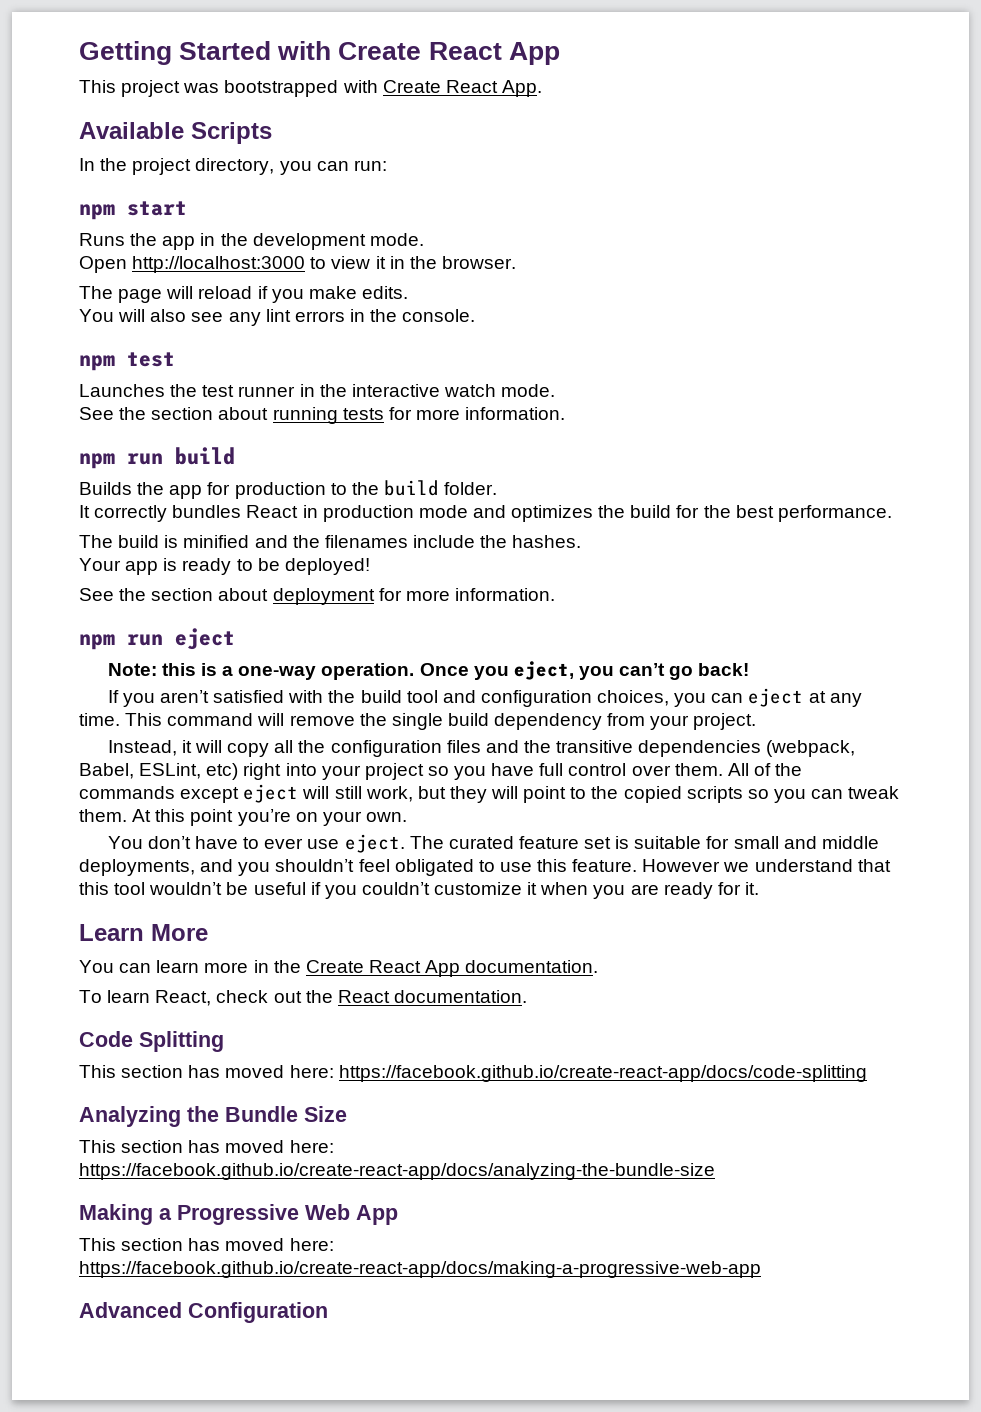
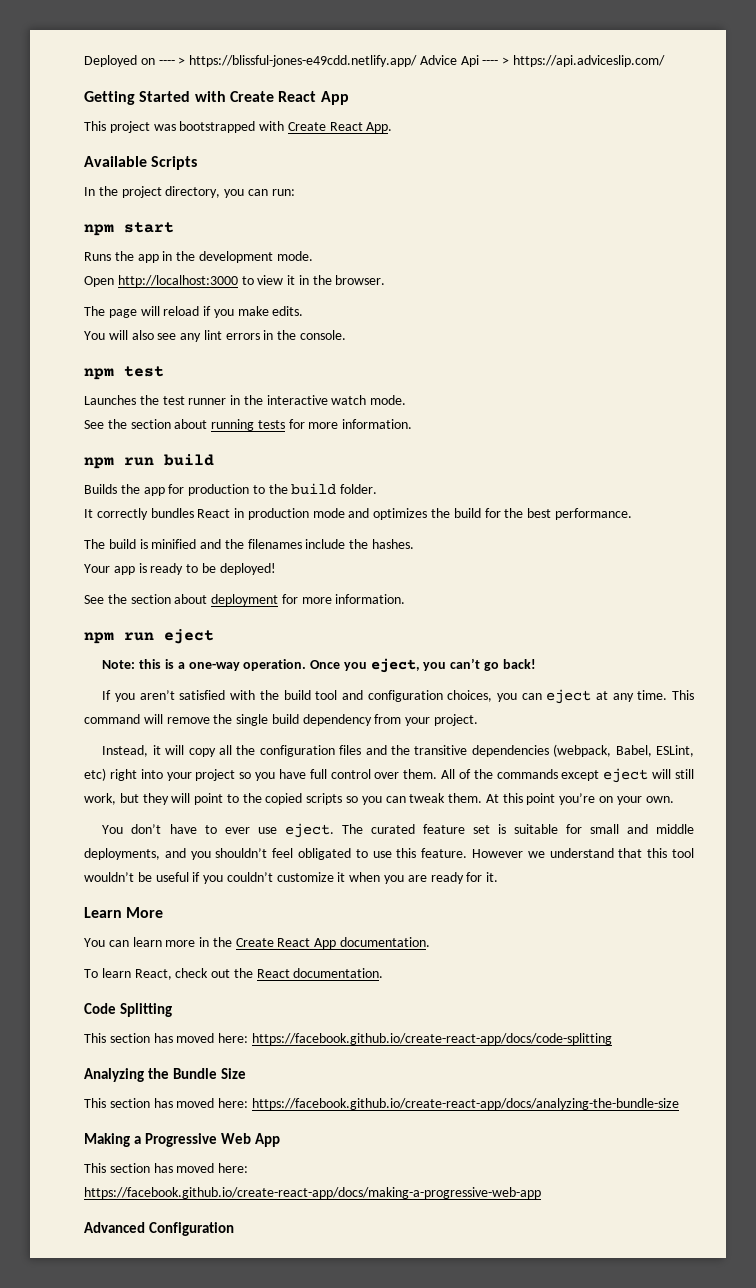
+ Deployed on ---- > https://blissful-jones-e49cdd.netlify.app/ Advice Api ---- > https://api.adviceslip.com/

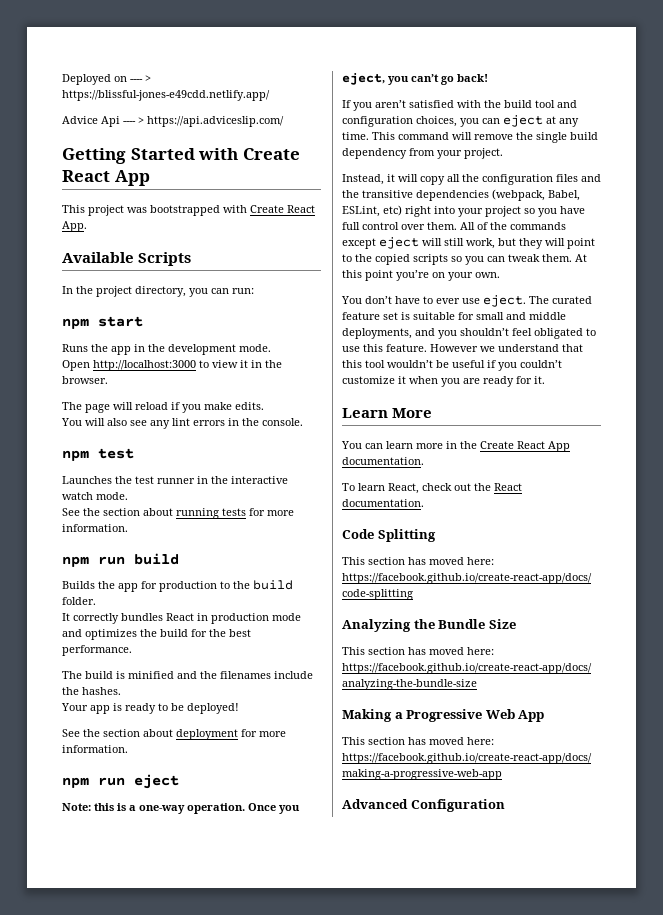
- Deployed on ---- > https://blissful-jones-e49cdd.netlify.app/ Advice Api ---- > https://api.adviceslip.com/
+ Deployed on ---- > https://blissful-jones-e49cdd.netlify.app/
+ Advice Api ---- > https://api.adviceslip.com/

